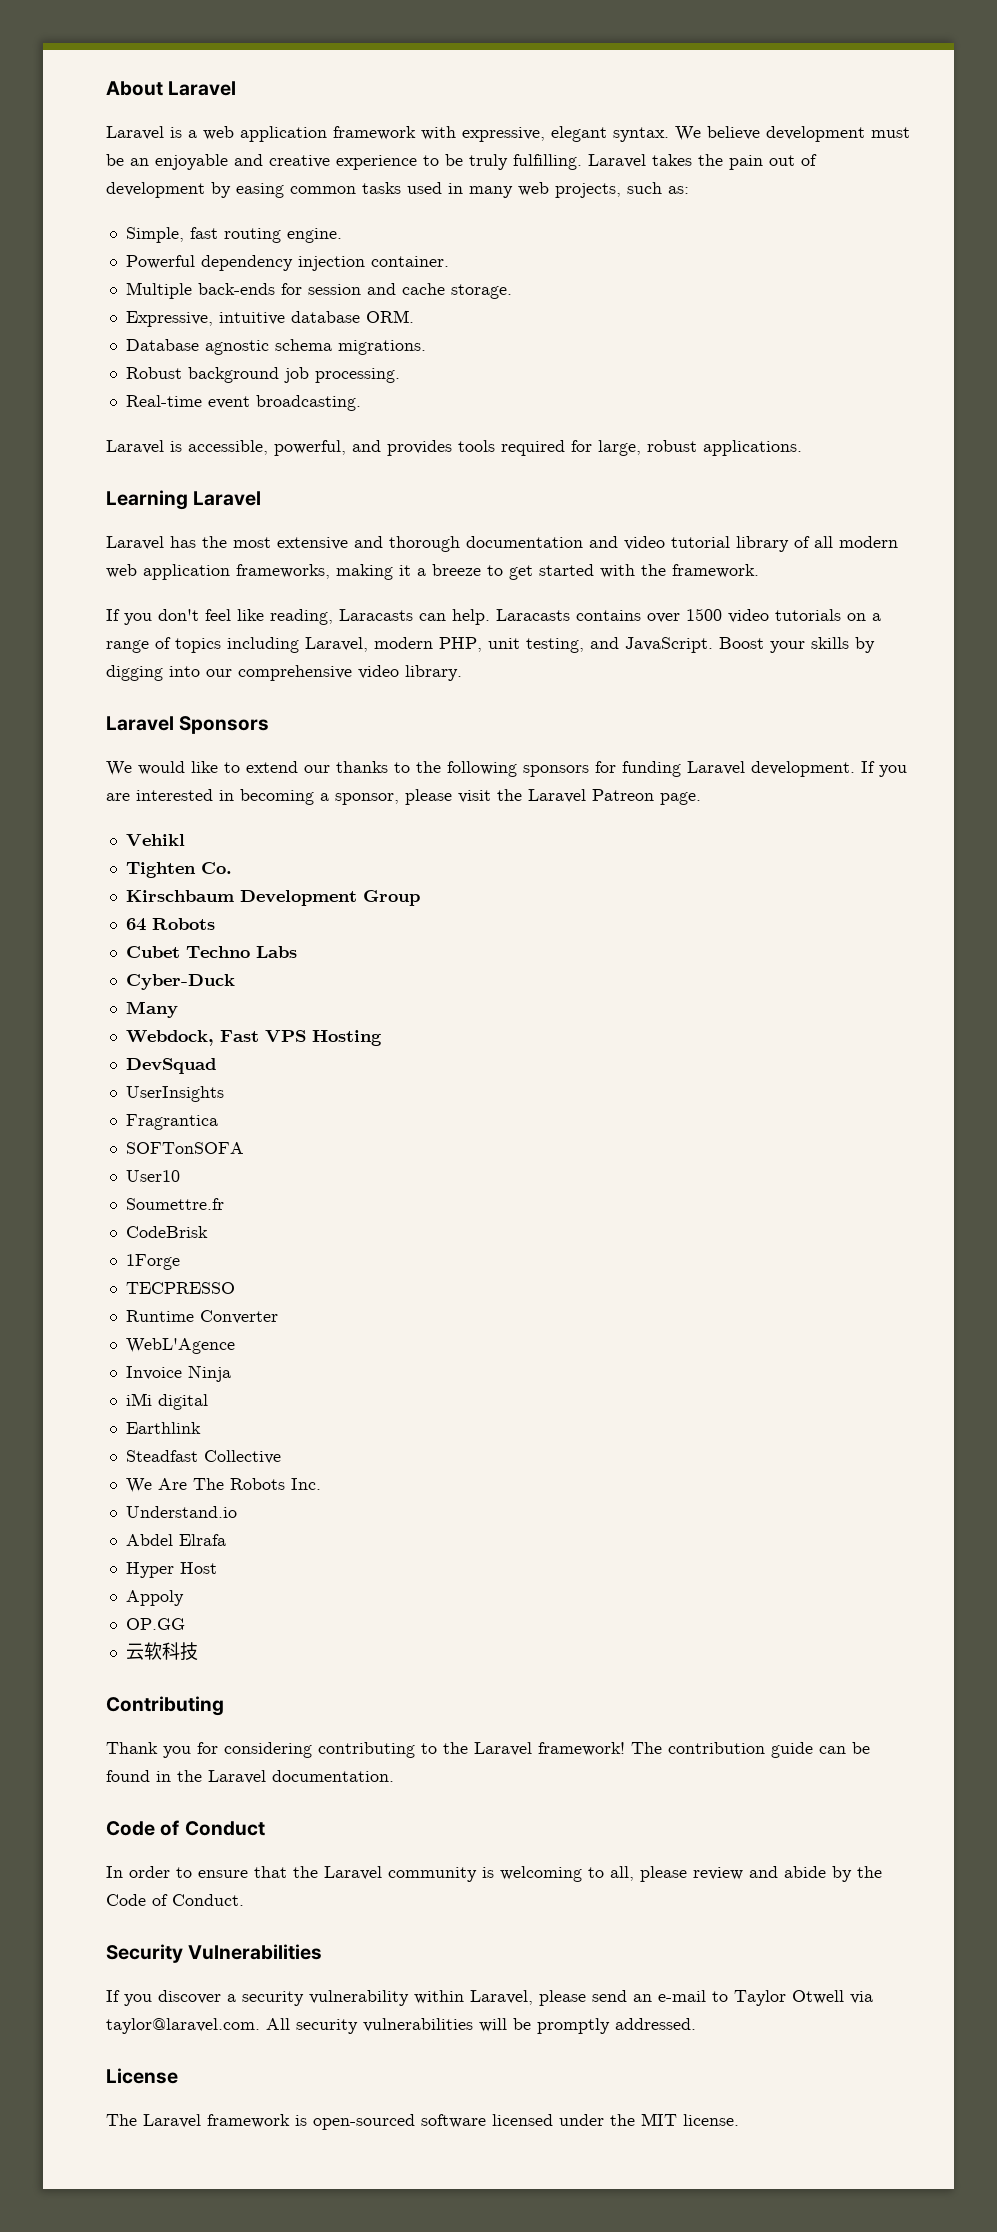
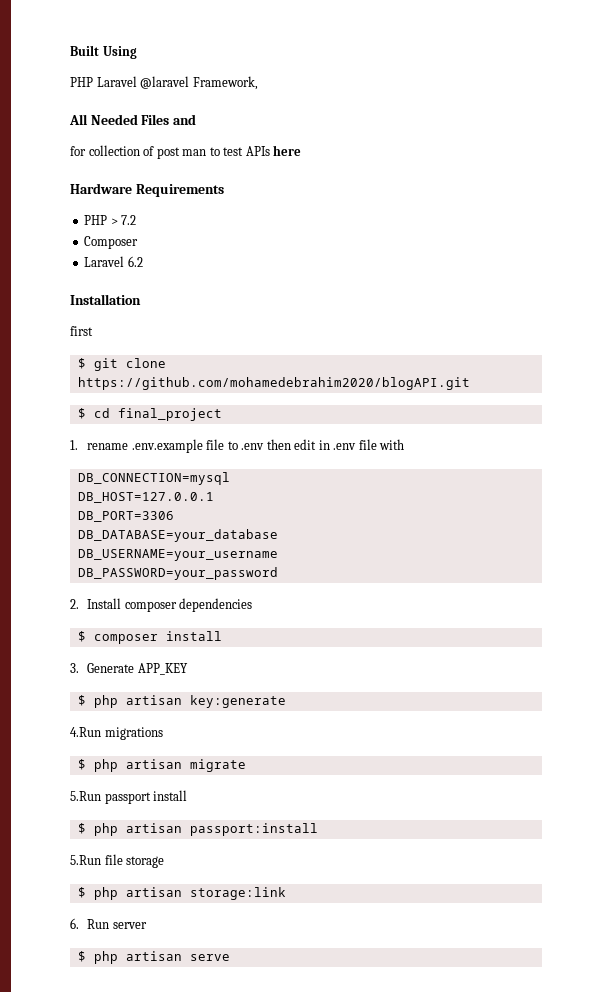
- About Laravel
- Laravel is a web application framework with expressive, elegant syntax. We believe development must be an enjoyable and creative experience to be truly fulfilling. Laravel takes the pain out of development by easing common tasks used in many web projects, such as:
- Simple, fast routing engine.
- Powerful dependency injection container.
- Multiple back-ends for session and cache storage.
- Expressive, intuitive database ORM.
- Database agnostic schema migrations.
- Robust background job processing.
- Real-time event broadcasting.
- Laravel is accessible, powerful, and provides tools required for large, robust applications.
- Learning Laravel
- Laravel has the most extensive and thorough documentation and video tutorial library of all modern web application frameworks, making it a breeze to get started with the framework.
- If you don't feel like reading, Laracasts can help. Laracasts contains over 1500 video tutorials on a range of topics including Laravel, modern PHP, unit testing, and JavaScript. Boost your skills by digging into our comprehensive video library.
- Laravel Sponsors
- We would like to extend our thanks to the following sponsors for funding Laravel development. If you are interested in becoming a sponsor, please visit the Laravel Patreon page.
- Vehikl
- Tighten Co.
- Kirschbaum Development Group
- 64 Robots
- Cubet Techno Labs
- Cyber-Duck
- Many
- Webdock, Fast VPS Hosting
- DevSquad
- UserInsights
- Fragrantica
- SOFTonSOFA
- User10
- Soumettre.fr
- CodeBrisk
- 1Forge
- TECPRESSO
- Runtime Converter
- WebL'Agence
- Invoice Ninja
- iMi digital
- Earthlink
- Steadfast Collective
- We Are The Robots Inc.
- Understand.io
- Abdel Elrafa
- Hyper Host
- Appoly
- OP.GG
- 云软科技
- Contributing
- Thank you for considering contributing to the Laravel framework! The contribution guide can be found in the Laravel documentation.
- Code of Conduct
- In order to ensure that the Laravel community is welcoming to all, please review and abide by the Code of Conduct.
- Security Vulnerabilities
- If you discover a security vulnerability within Laravel, please send an e-mail to Taylor Otwell via taylor@laravel.com. All security vulnerabilities will be promptly addressed.
- License
- The Laravel framework is open-sourced software licensed under the MIT license.
+ Built Using
+ PHP Laravel @laravel Framework,
+ All Needed Files and
+ for collection of post man to test APIs here
+ Hardware Requirements
+ PHP > 7.2
+ Composer
+ Laravel 6.2
+ Installation
+ first
+ $ git clone https://github.com/mohamedebrahim2020/blogAPI.git
+ $ cd final_project
+ 1. rename .env.example file to .env then edit in .env file with
+ DB_CONNECTION=mysql
+ DB_HOST=127.0.0.1
+ DB_PORT=3306
+ DB_DATABASE=your_database
+ DB_USERNAME=your_username
+ DB_PASSWORD=your_password
+ 2. Install composer dependencies
+ $ composer install
+ 3. Generate APP_KEY
+ $ php artisan key:generate
+ 4.Run migrations
+ $ php artisan migrate
+ 5.Run passport install
+ $ php artisan passport:install
+ 5.Run file storage
+ $ php artisan storage:link
+ 6. Run server
+ $ php artisan serve

